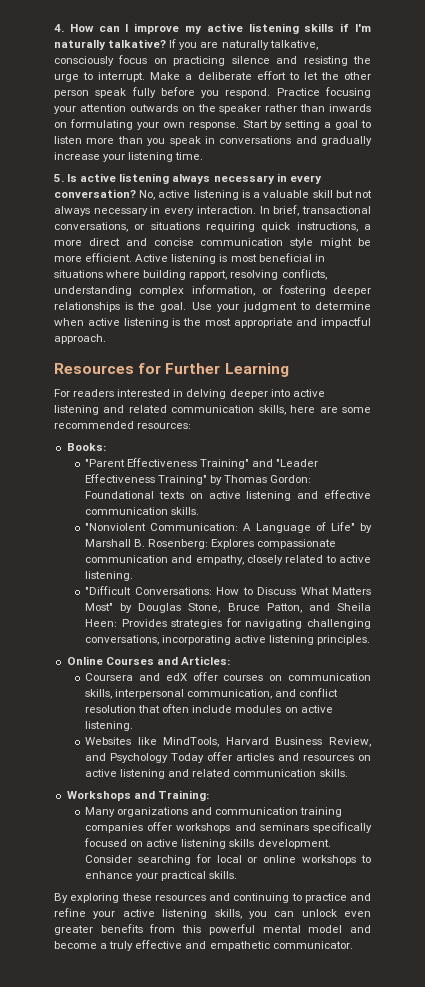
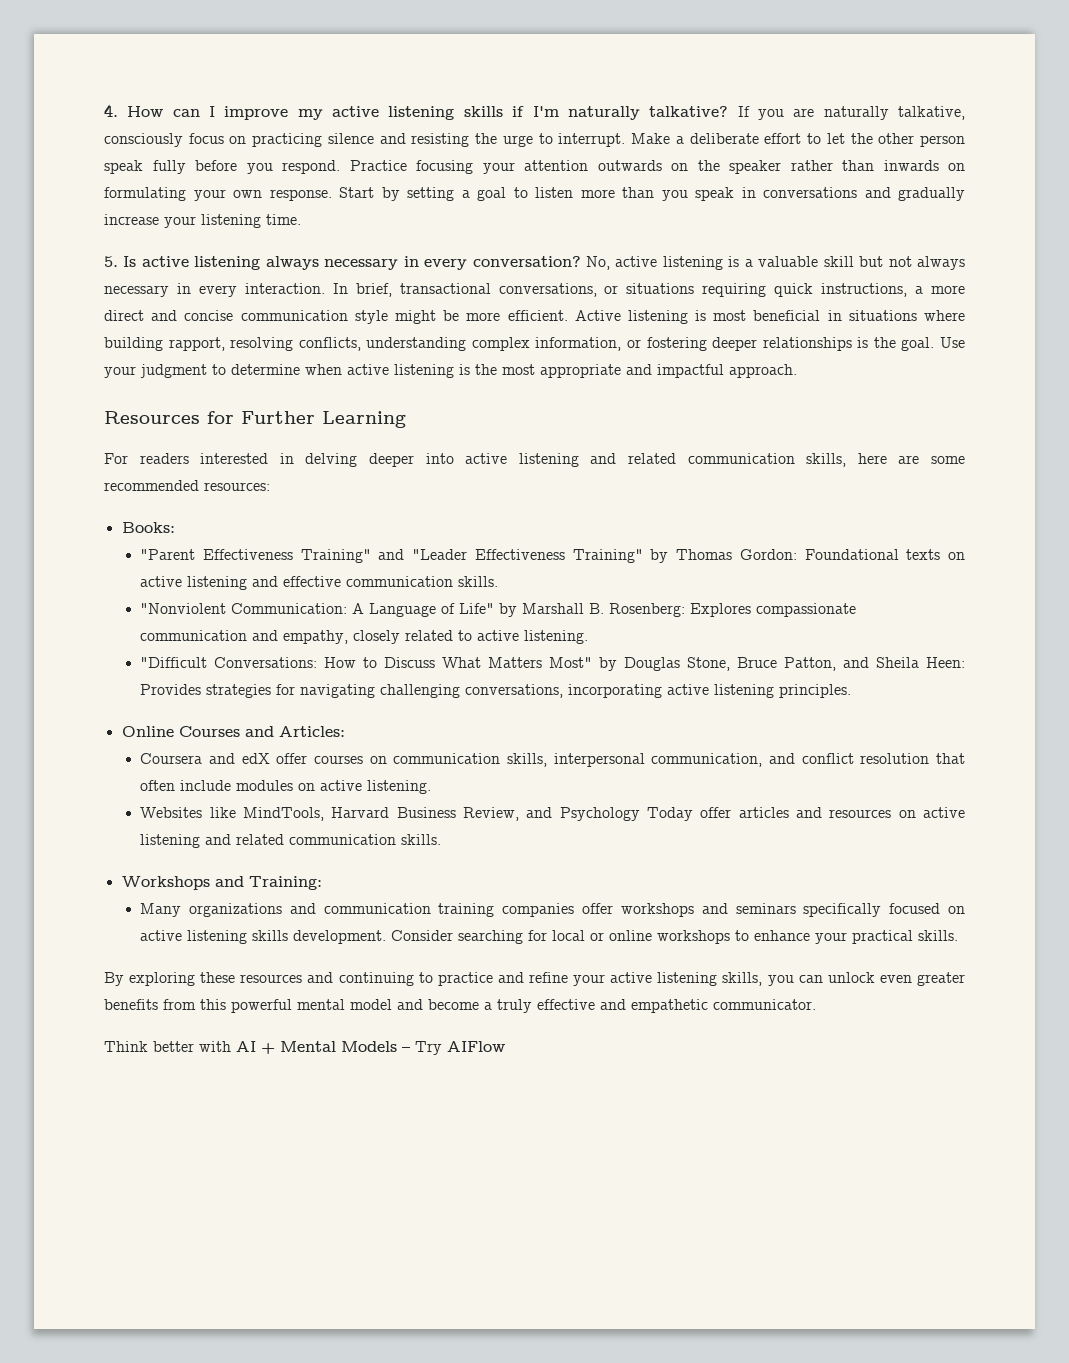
+ Think better with AI + Mental Models – Try AIFlow

